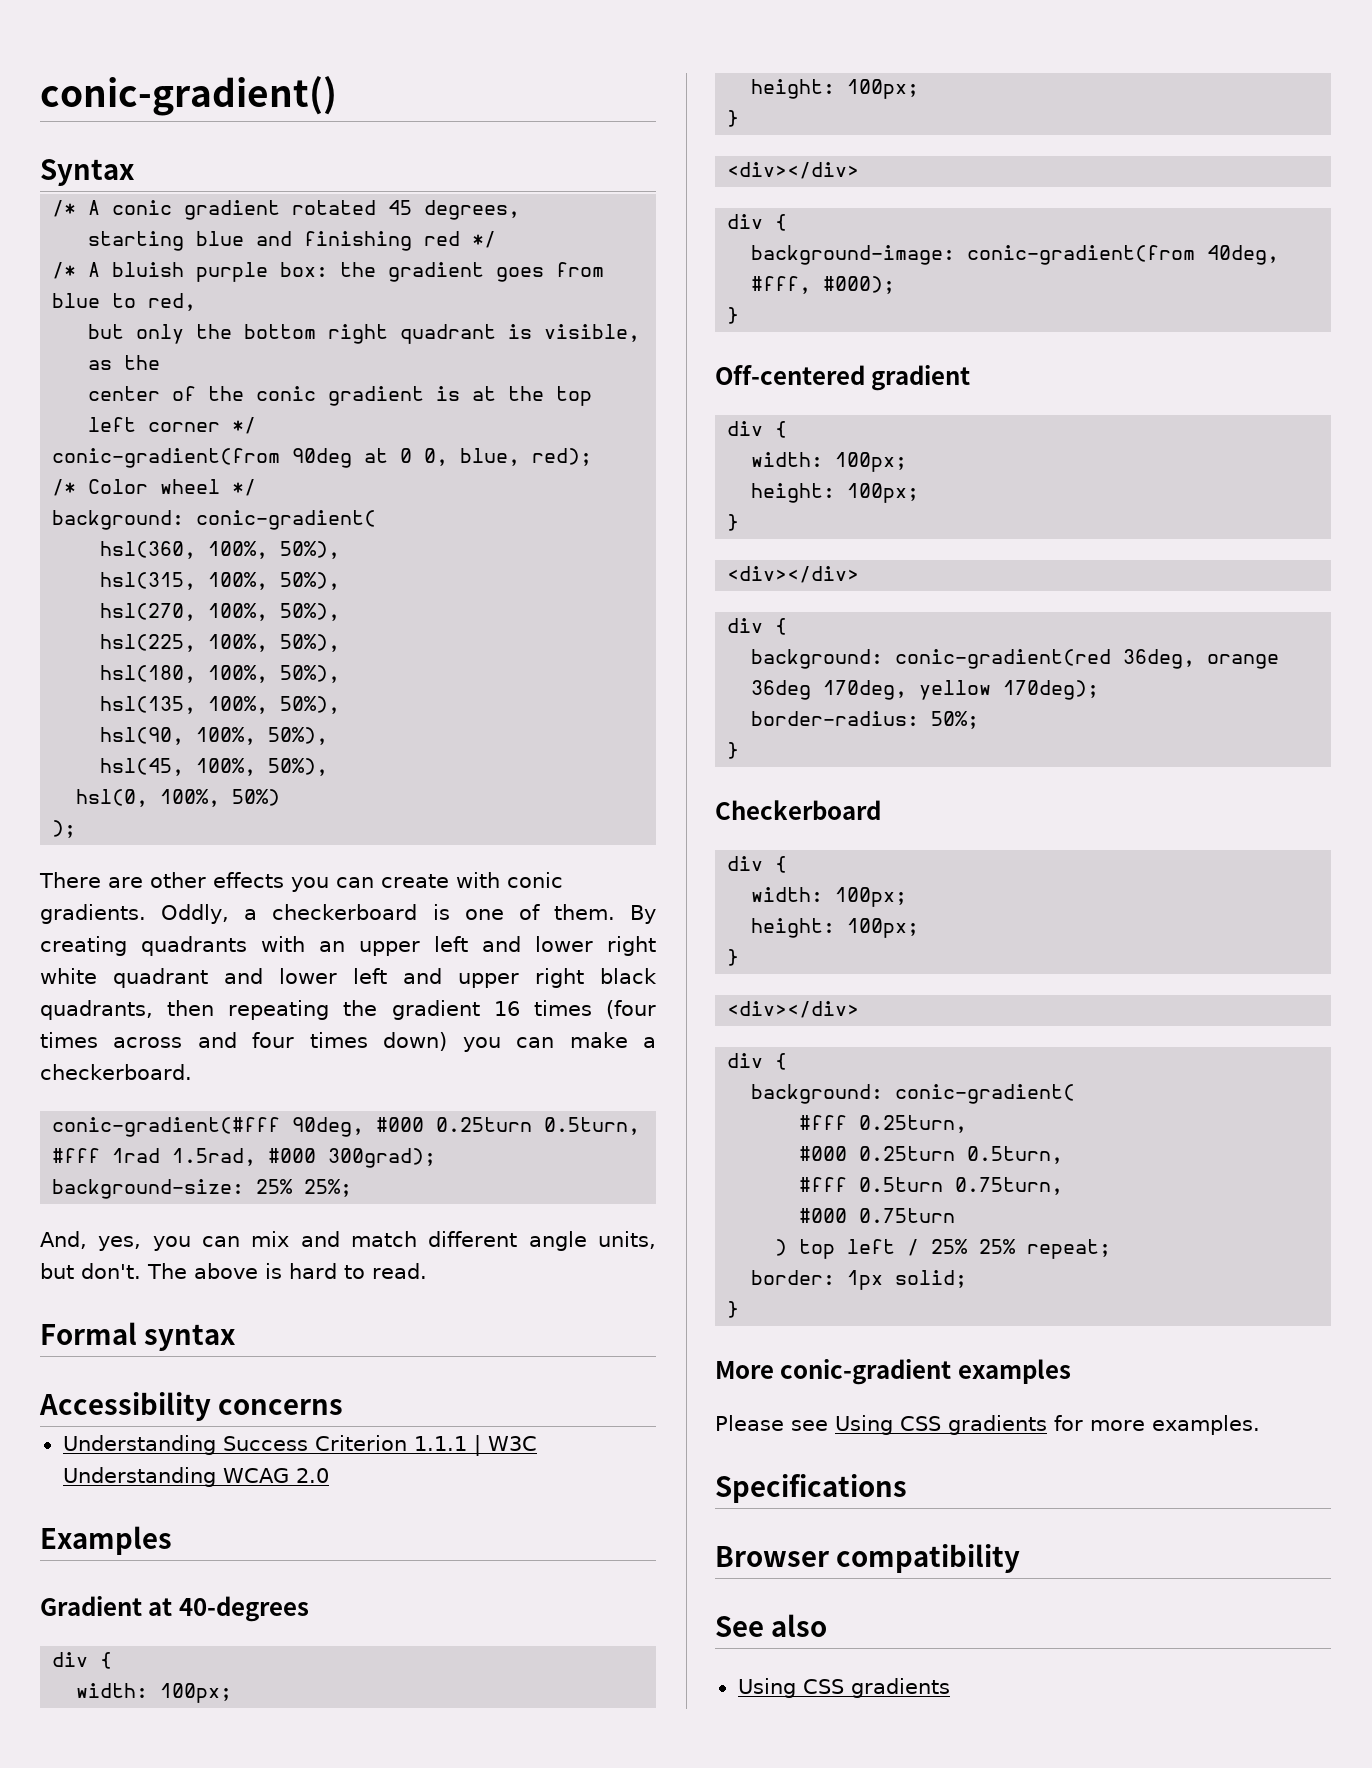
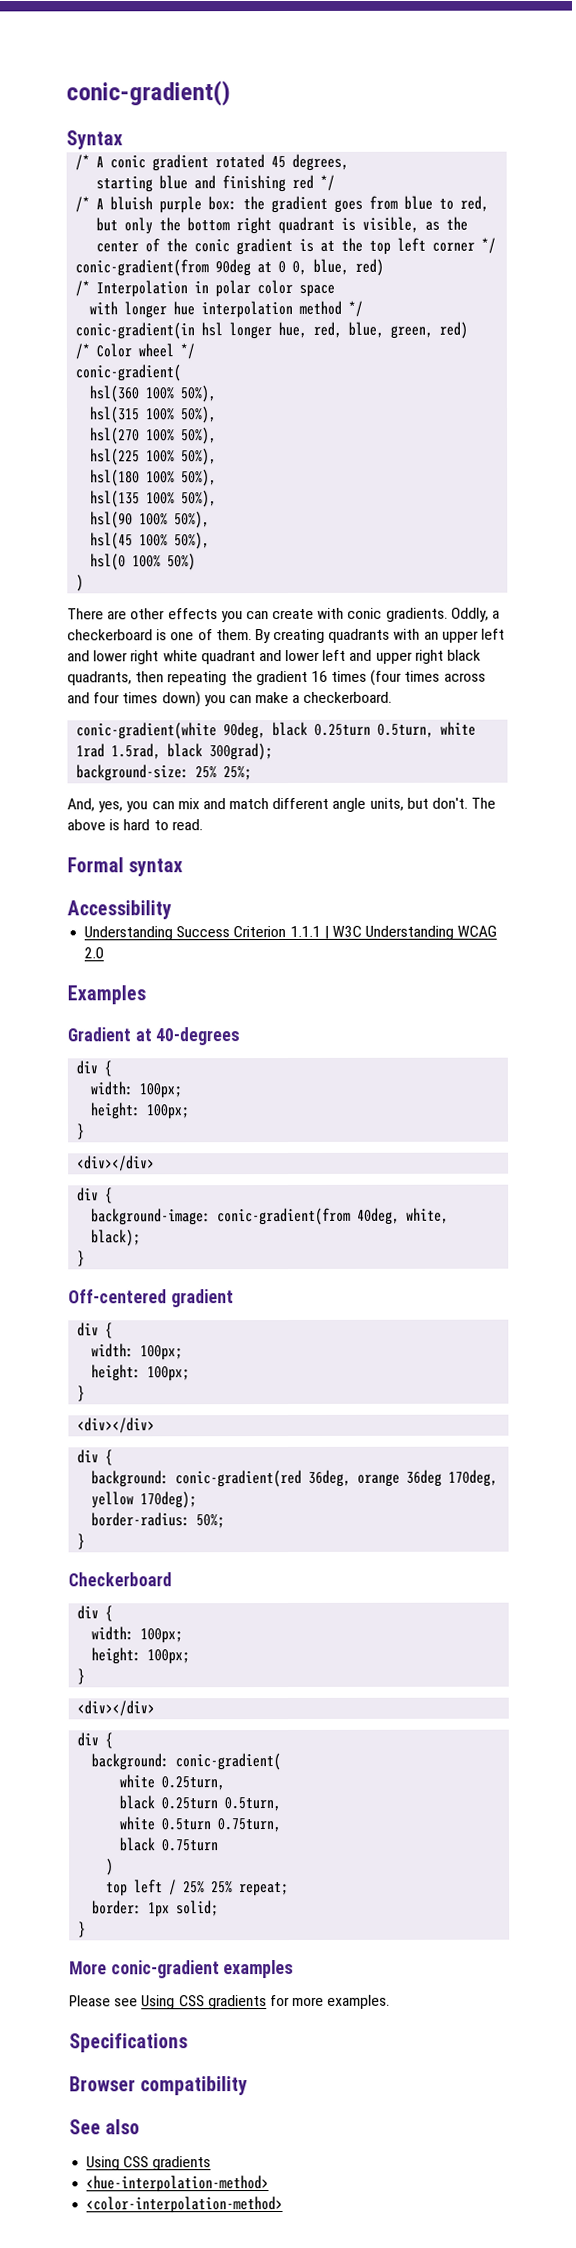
- conic-gradient(from 90deg at 0 0, blue, red);
+ conic-gradient(from 90deg at 0 0, blue, red)
+ /* Interpolation in polar color space
+ with longer hue interpolation method */
+ conic-gradient(in hsl longer hue, red, blue, green, red)
  /* Color wheel */
- background: conic-gradient(
- hsl(360, 100%, 50%),
- hsl(315, 100%, 50%),
- hsl(270, 100%, 50%),
- hsl(225, 100%, 50%),
- hsl(180, 100%, 50%),
- hsl(135, 100%, 50%),
- hsl(90, 100%, 50%),
- hsl(45, 100%, 50%),
- hsl(0, 100%, 50%)
- );
+ conic-gradient(
+ hsl(360 100% 50%),
+ hsl(315 100% 50%),
+ hsl(270 100% 50%),
+ hsl(225 100% 50%),
+ hsl(180 100% 50%),
+ hsl(135 100% 50%),
+ hsl(90 100% 50%),
+ hsl(45 100% 50%),
+ hsl(0 100% 50%)
+ )
- conic-gradient(#fff 90deg, #000 0.25turn 0.5turn, #fff 1rad 1.5rad, #000 300grad);
+ conic-gradient(white 90deg, black 0.25turn 0.5turn, white 1rad 1.5rad, black 300grad);
- Accessibility concerns
+ Accessibility
- background-image: conic-gradient(from 40deg, #fff, #000);
+ background-image: conic-gradient(from 40deg, white, black);
- #fff 0.25turn,
- #000 0.25turn 0.5turn,
+ white 0.25turn,
+ black 0.25turn 0.5turn,
- #fff 0.5turn 0.75turn,
+ white 0.5turn 0.75turn,
- #000 0.75turn
- ) top left / 25% 25% repeat;
+ black 0.75turn
+ )
+ top left / 25% 25% repeat;
+ <hue-interpolation-method>
+ <color-interpolation-method>

